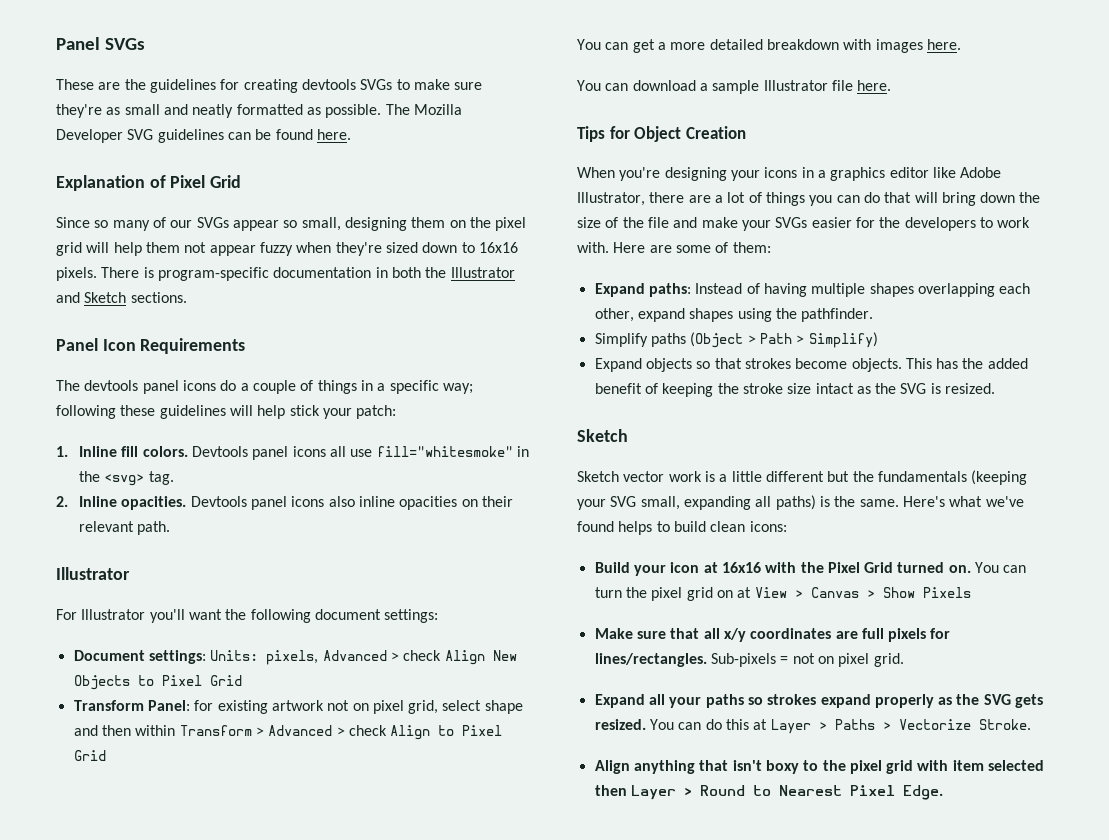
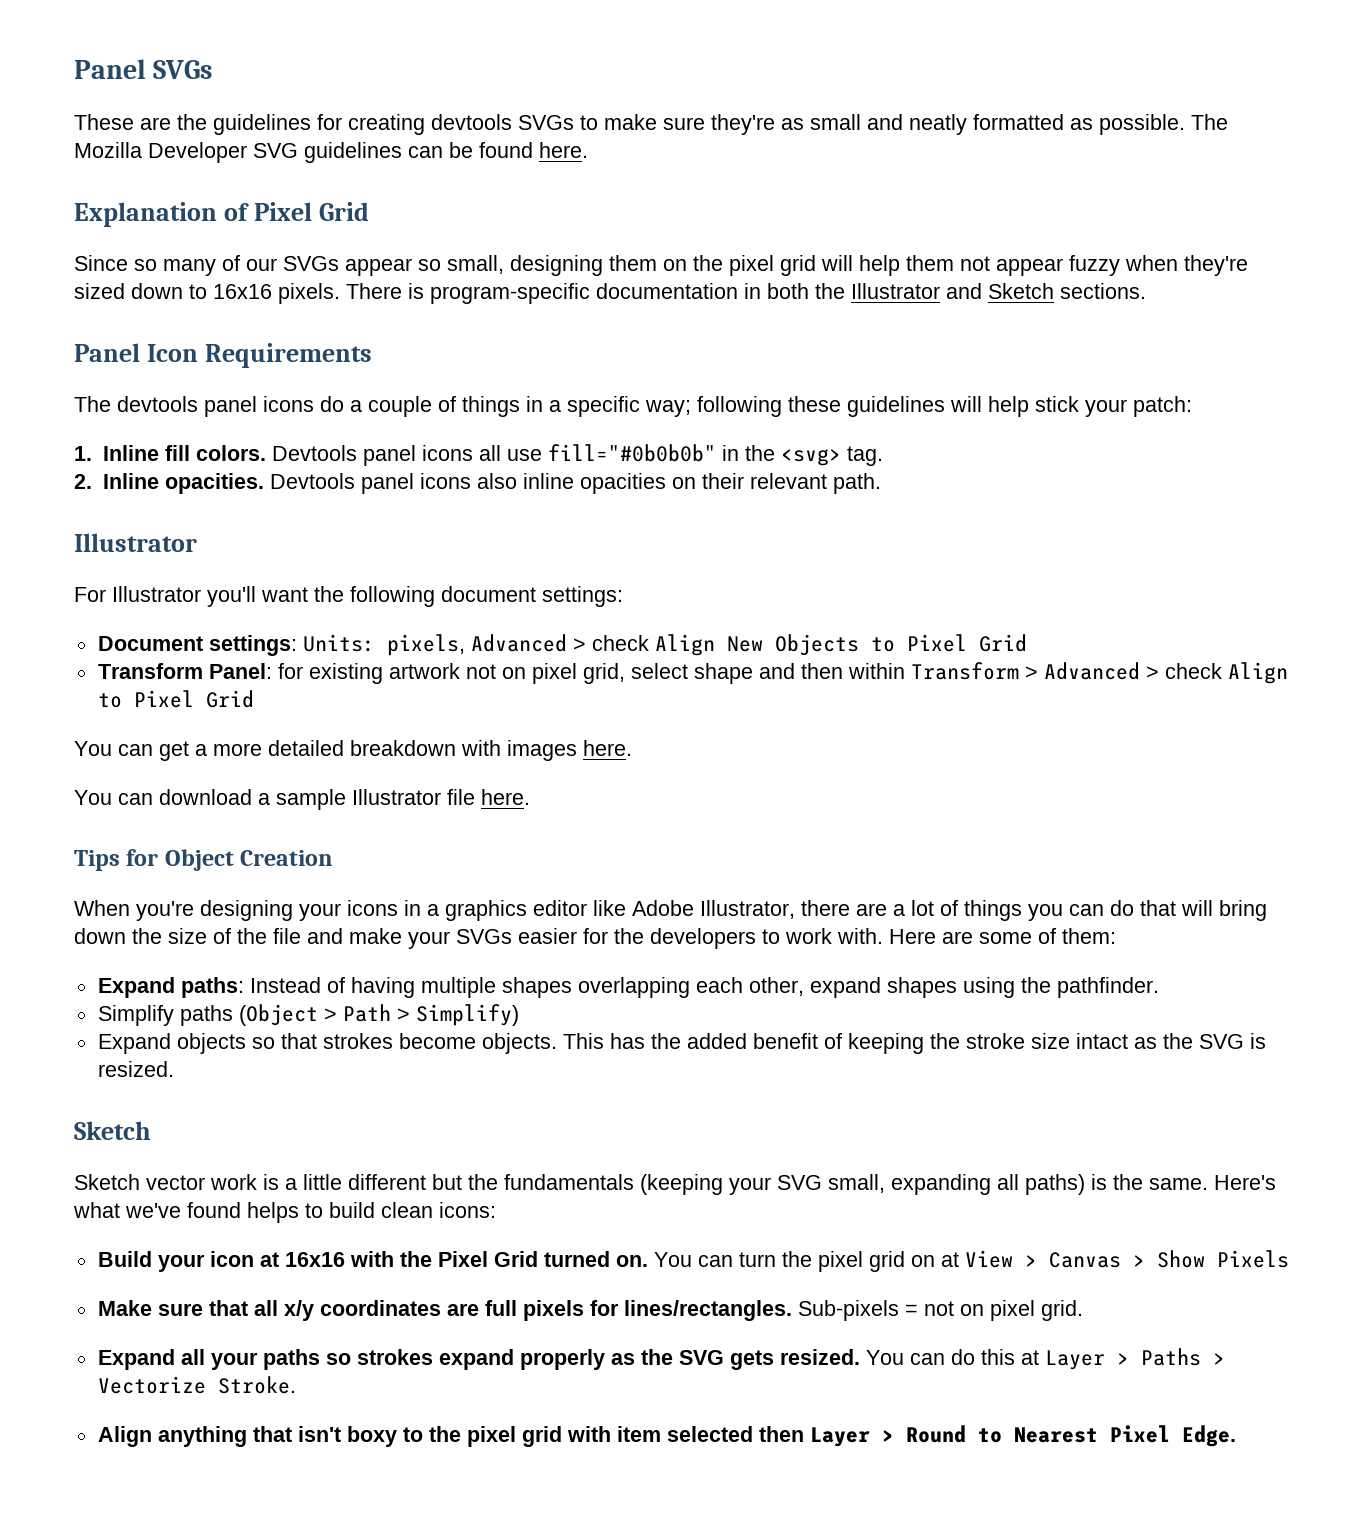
- Devtools panel icons all use fill="whitesmoke" in the <svg> tag.
+ Devtools panel icons all use fill="#0b0b0b" in the <svg> tag.

